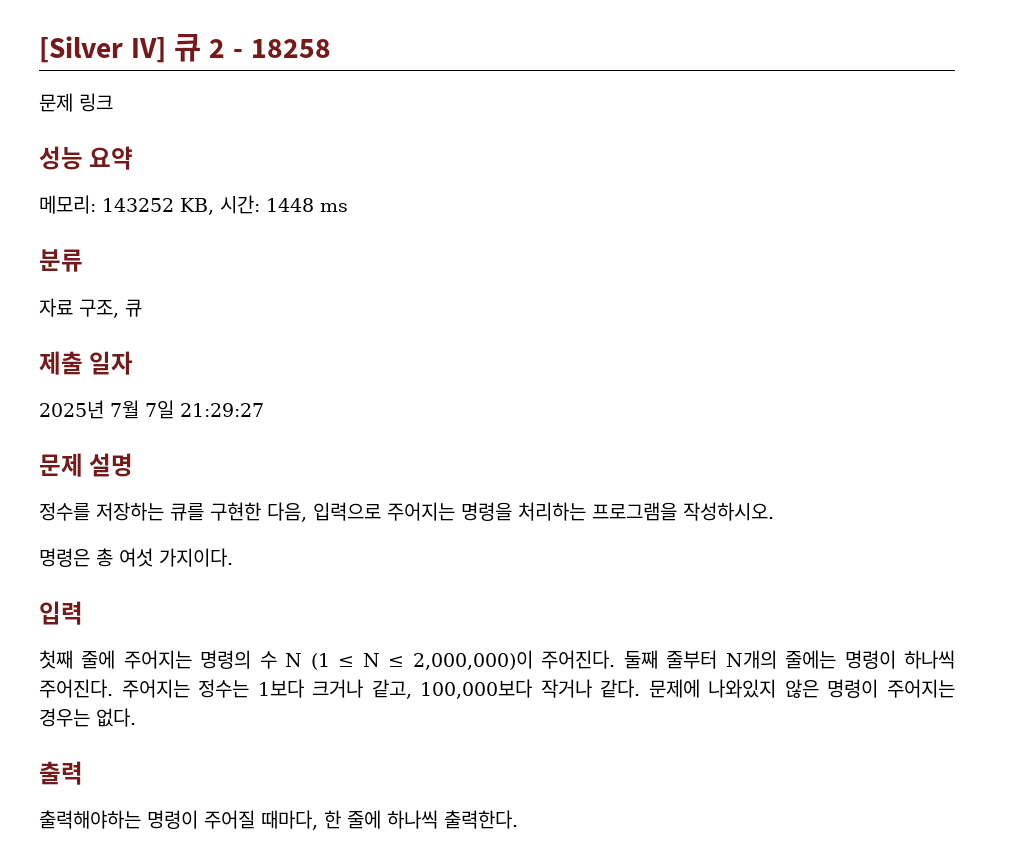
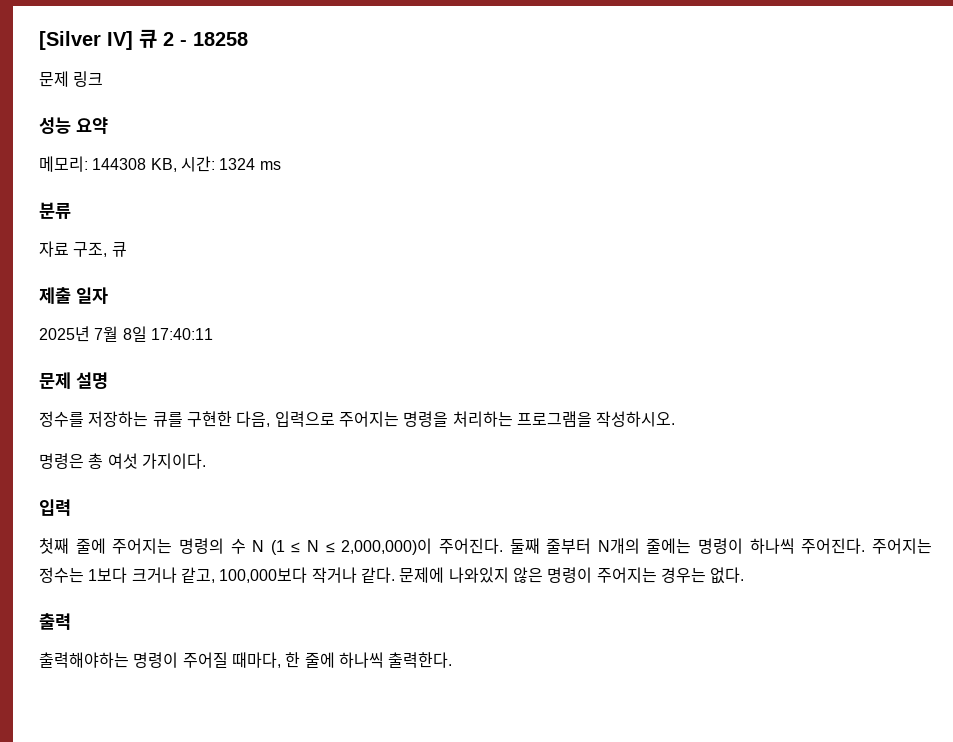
- 메모리: 143252 KB, 시간: 1448 ms
+ 메모리: 144308 KB, 시간: 1324 ms
- 2025년 7월 7일 21:29:27
+ 2025년 7월 8일 17:40:11

